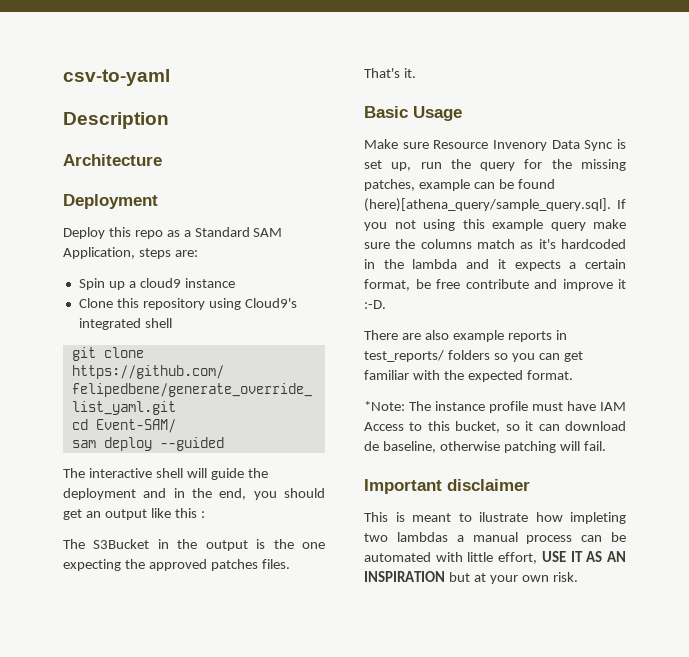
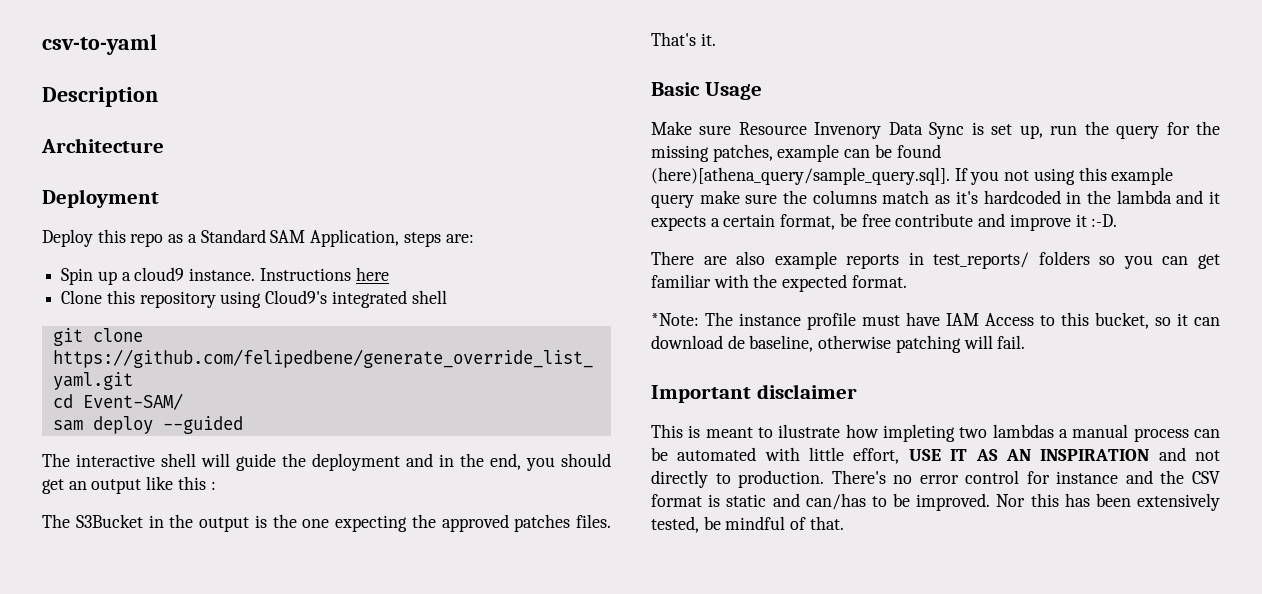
- Spin up a cloud9 instance
+ Spin up a cloud9 instance. Instructions here
- This is meant to ilustrate how impleting two lambdas a manual process can be automated with little effort, USE IT AS AN INSPIRATION but at your own risk.
+ This is meant to ilustrate how impleting two lambdas a manual process can be automated with little effort, USE IT AS AN INSPIRATION and not directly to production. There's no error control for instance and the CSV format is static and can/has to be improved. Nor this has been extensively tested, be mindful of that.

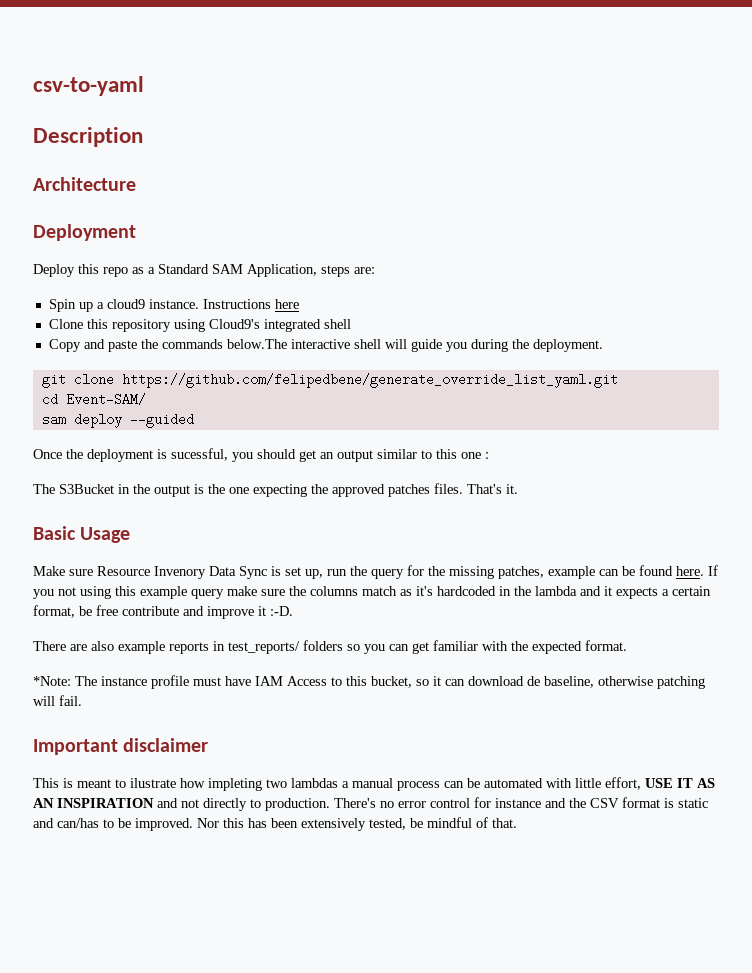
+ Copy and paste the commands below.The interactive shell will guide you during the deployment.
- The interactive shell will guide the deployment and in the end, you should get an output like this :
+ Once the deployment is sucessful, you should get an output similar to this one :
- Make sure Resource Invenory Data Sync is set up, run the query for the missing patches, example can be found (here)[athena_query/sample_query.sql]. If you not using this example query make sure the columns match as it's hardcoded in the lambda and it expects a certain format, be free contribute and improve it :-D.
+ Make sure Resource Invenory Data Sync is set up, run the query for the missing patches, example can be found here. If you not using this example query make sure the columns match as it's hardcoded in the lambda and it expects a certain format, be free contribute and improve it :-D.

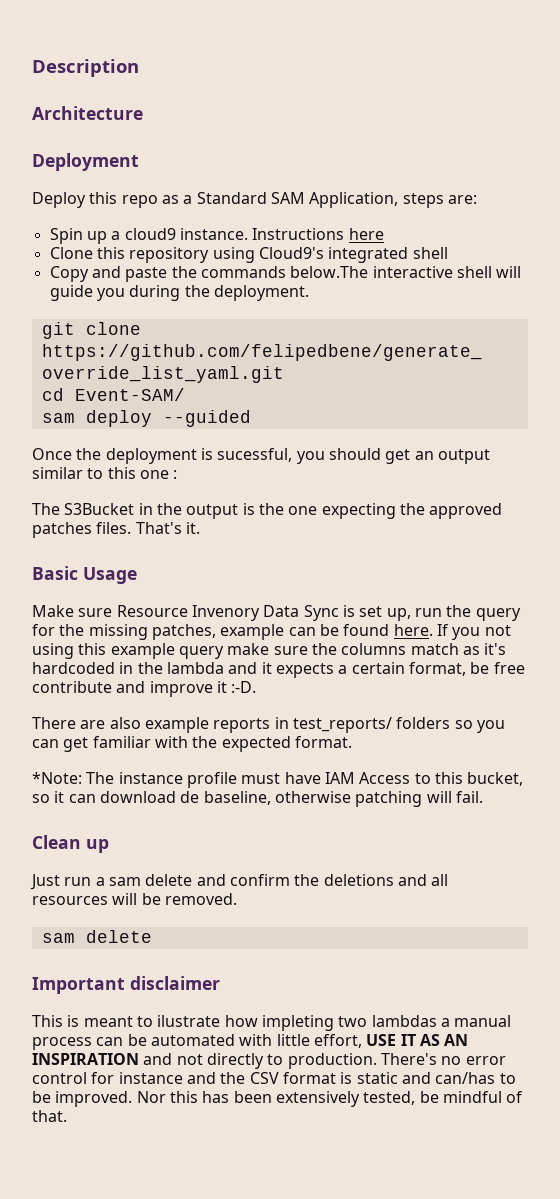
- csv-to-yaml
+ Clean up
+ Just run a sam delete and confirm the deletions and all resources will be removed.
+ sam delete

